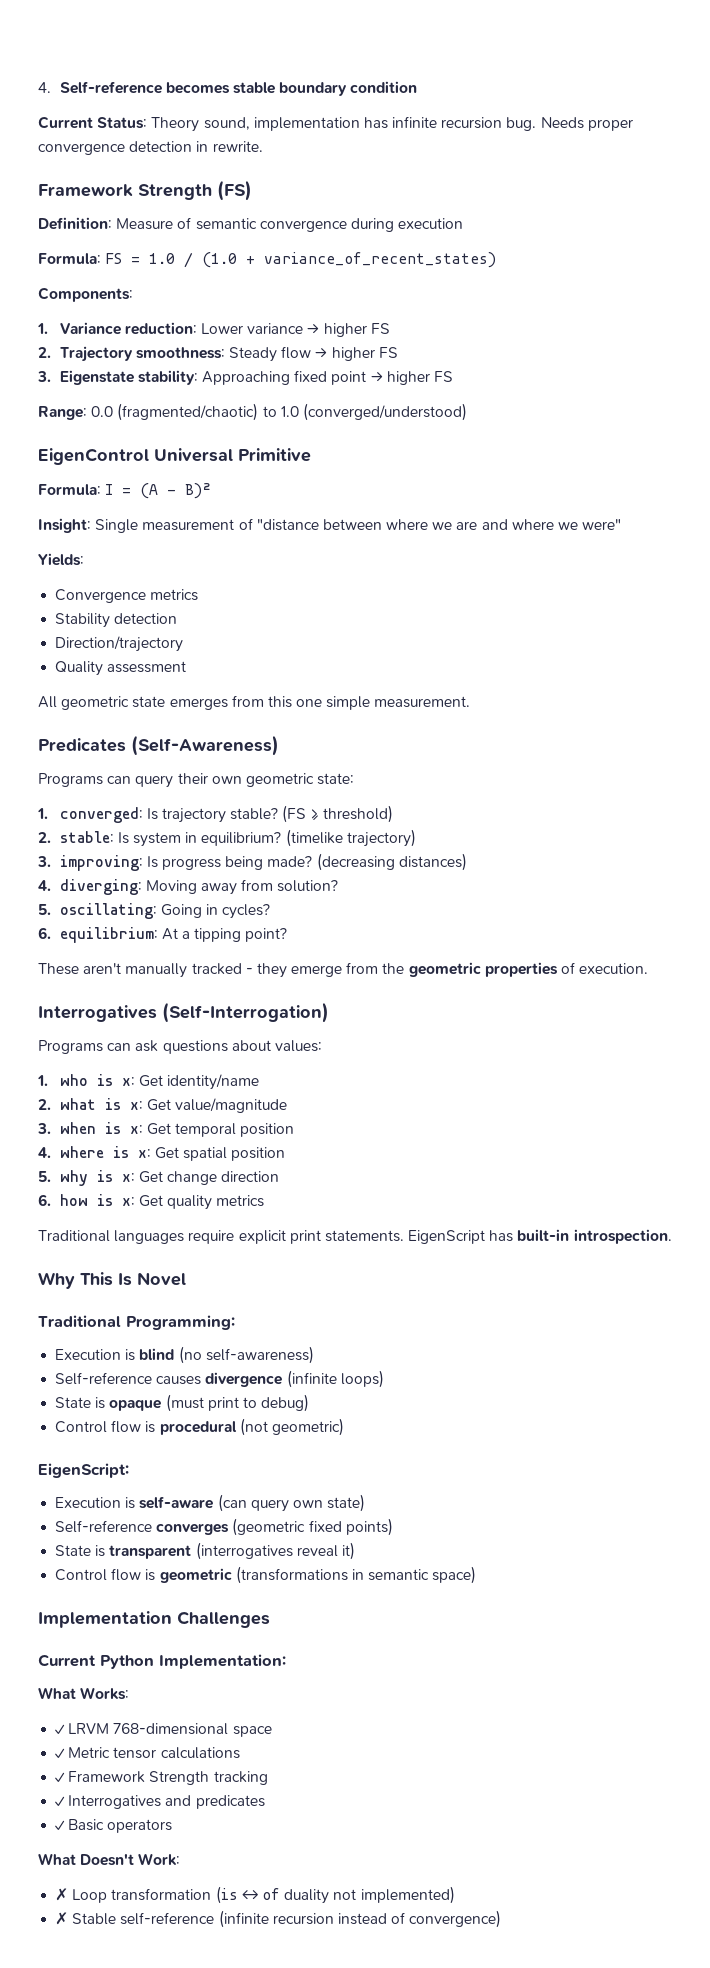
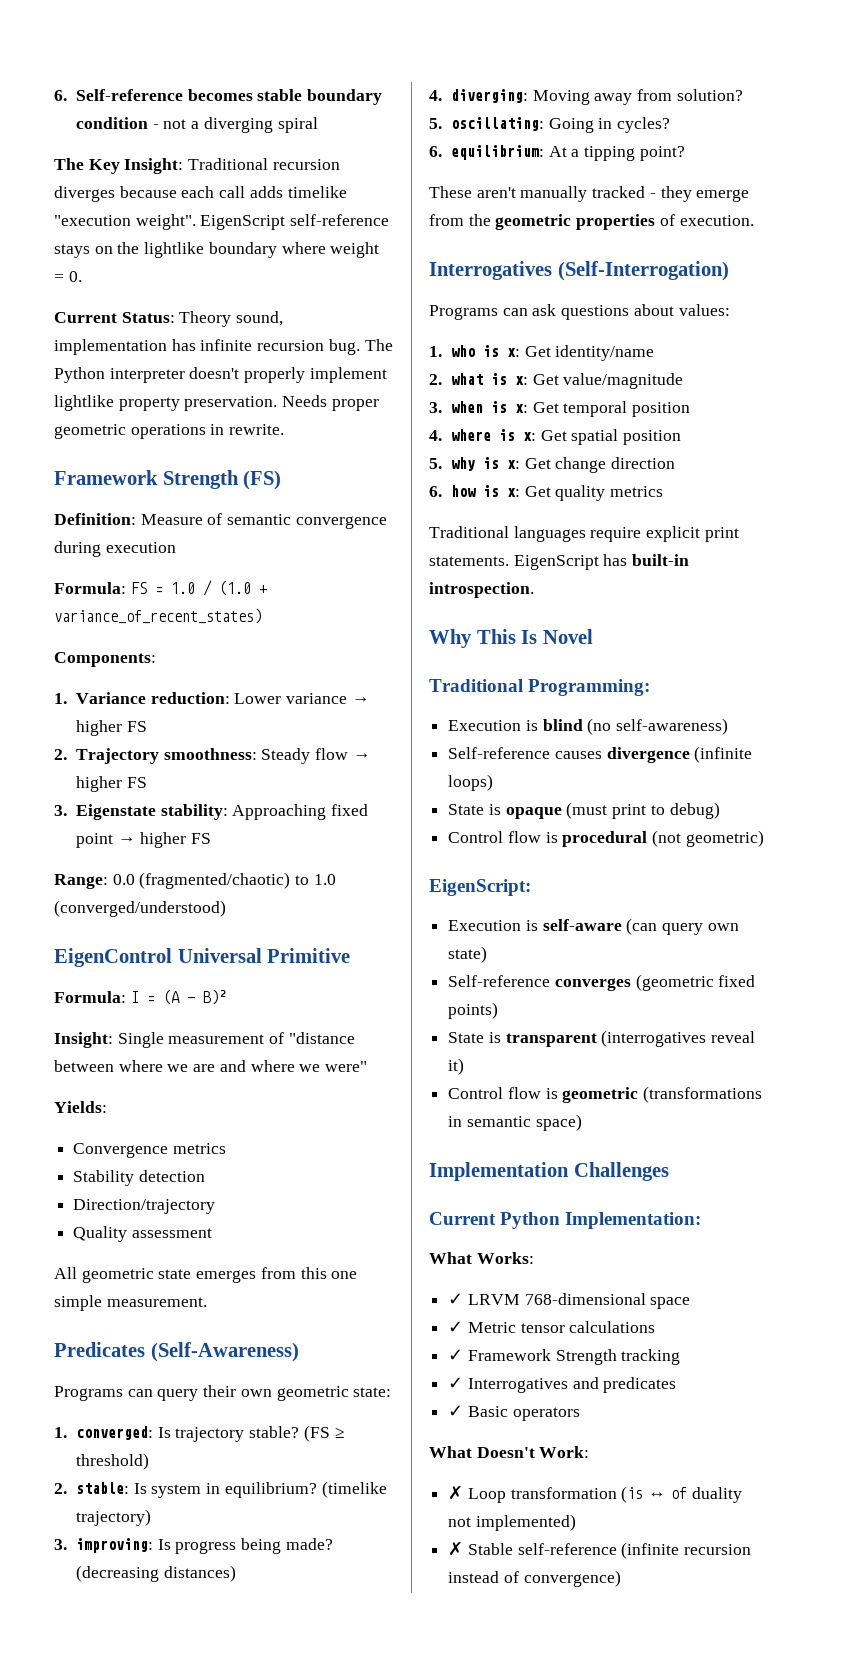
- 4. Self-reference becomes stable boundary condition
+ 6. Self-reference becomes stable boundary condition - not a diverging spiral
+ The Key Insight: Traditional recursion diverges because each call adds timelike "execution weight". EigenScript self-reference stays on the lightlike boundary where weight = 0.
- Needs proper convergence detection in rewrite.
+ The Python interpreter doesn't properly implement lightlike property preservation. Needs proper geometric operations in rewrite.

